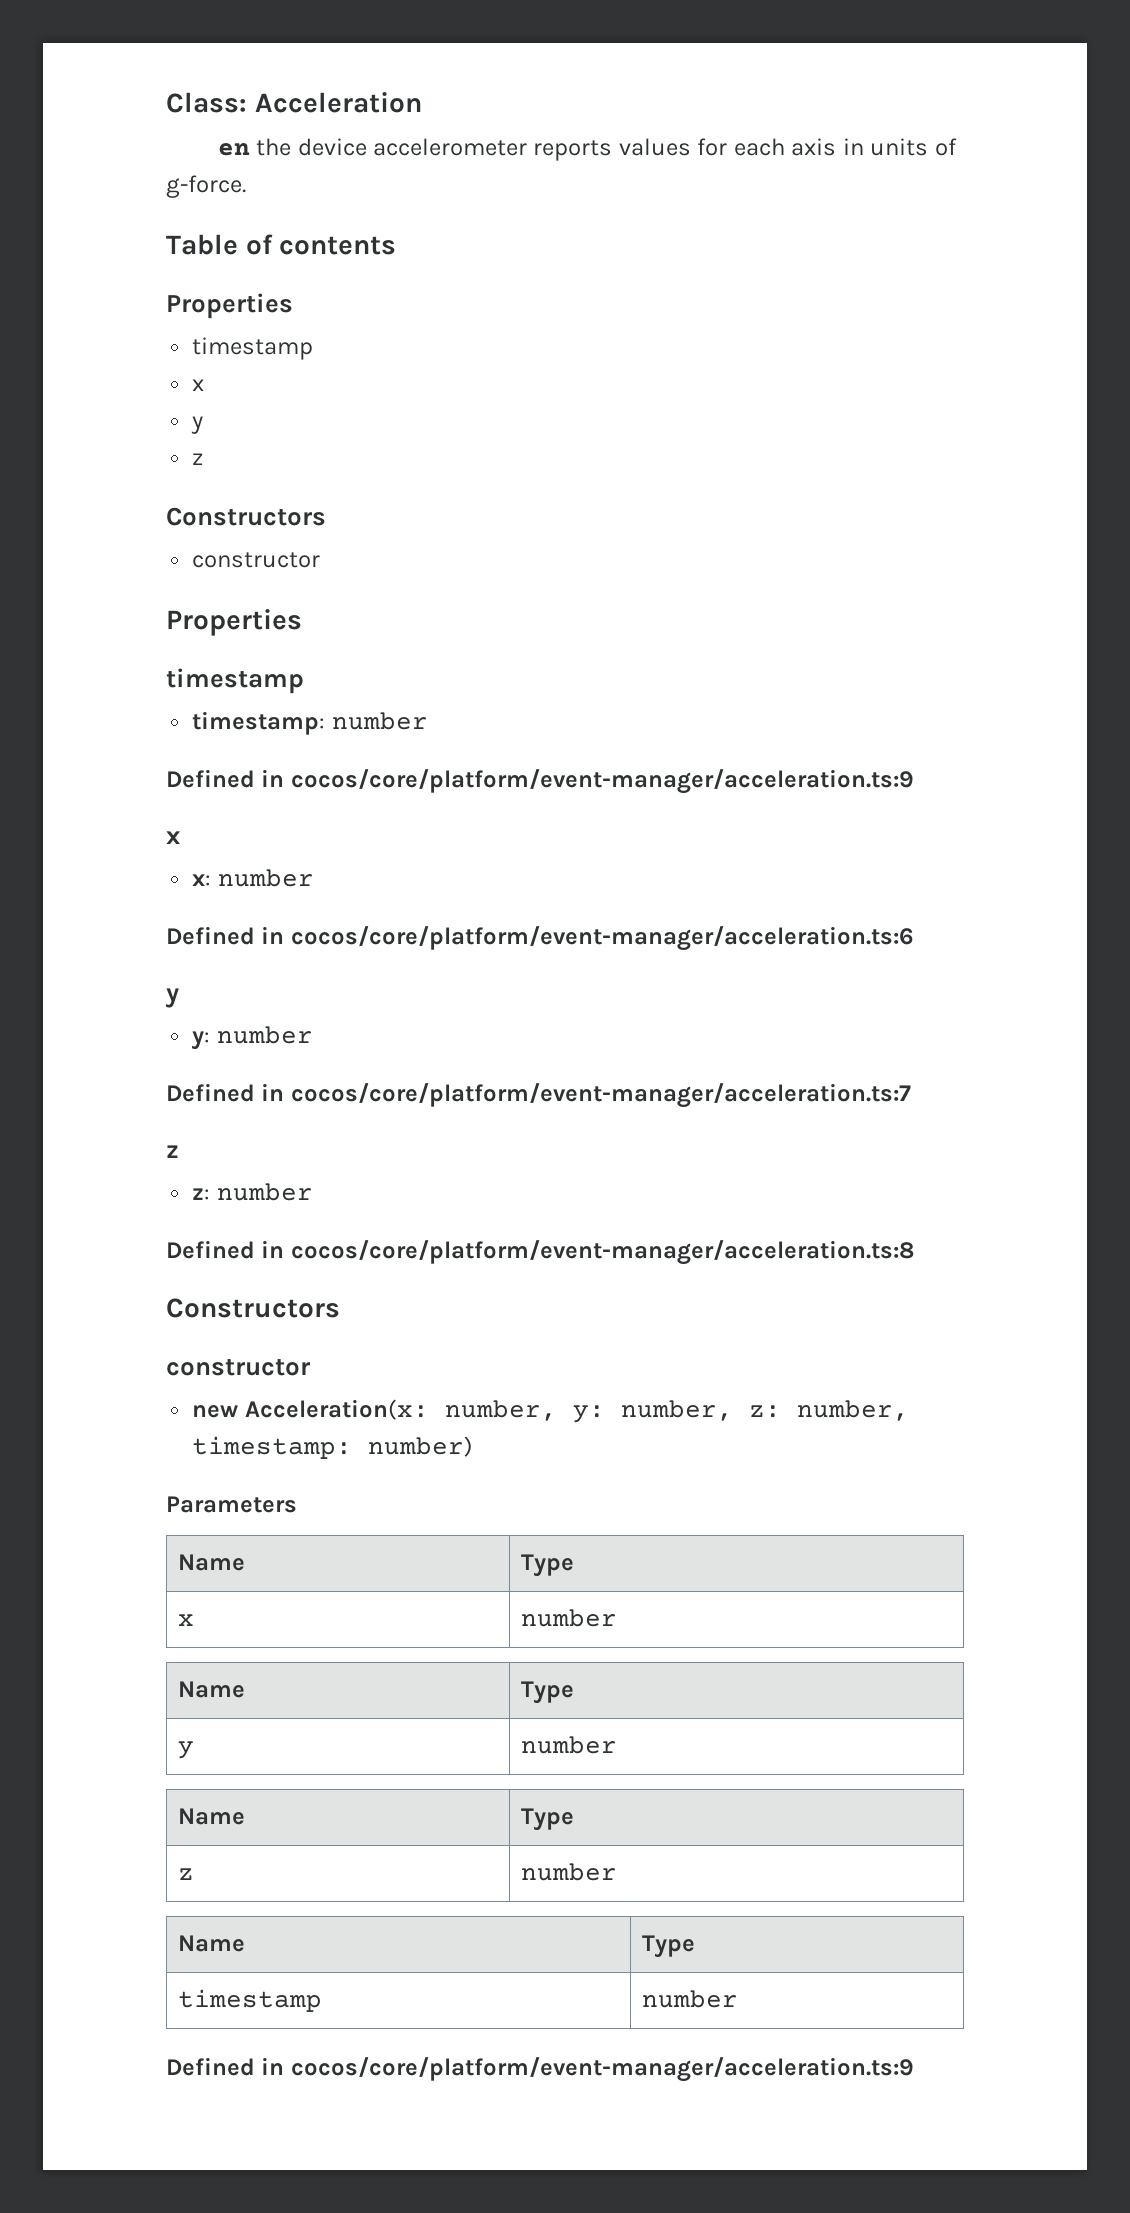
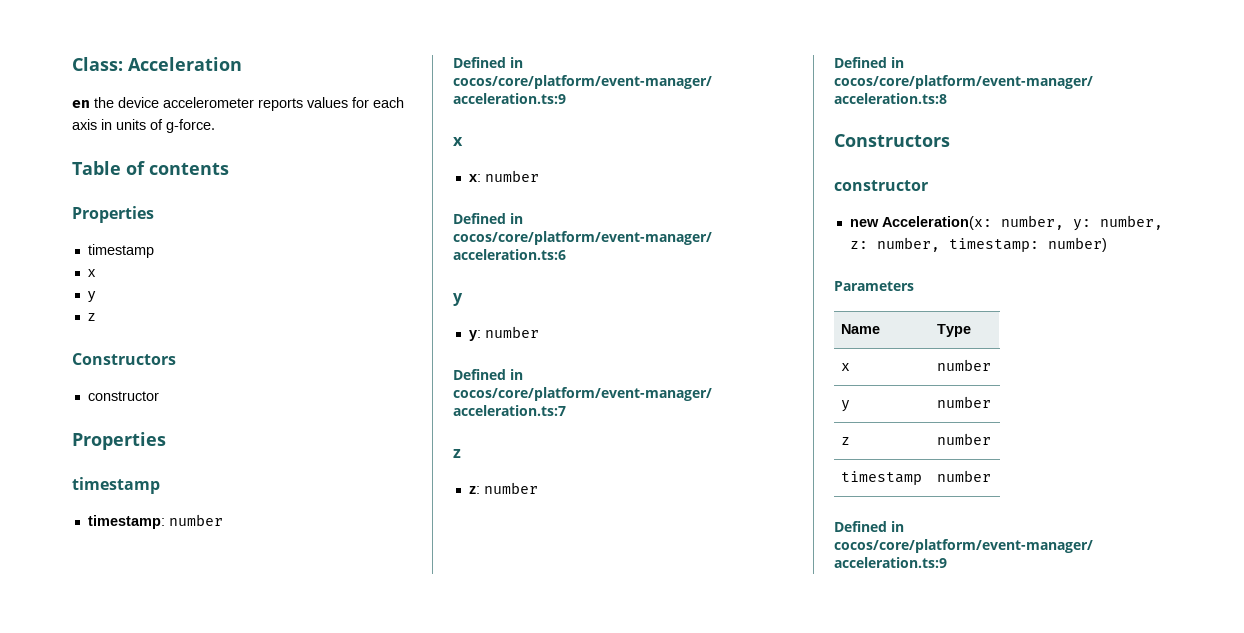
  x | number
- Name | Type
  y | number
- Name | Type
  z | number
- Name | Type

